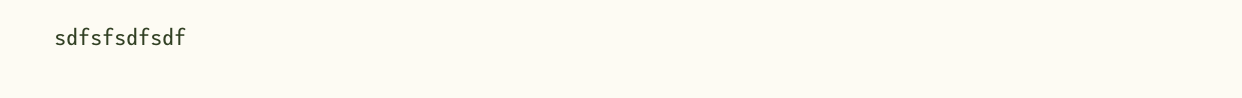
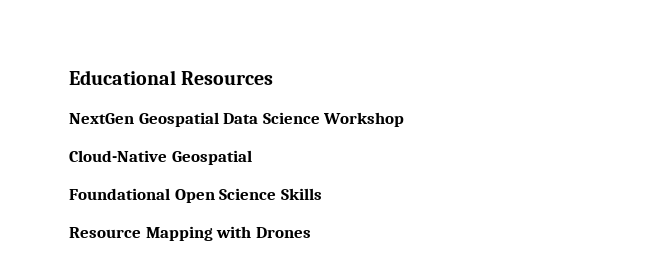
- sdfsfsdfsdf
+ Educational Resources
+ NextGen Geospatial Data Science Workshop
+ Cloud-Native Geospatial
+ Foundational Open Science Skills
+ Resource Mapping with Drones

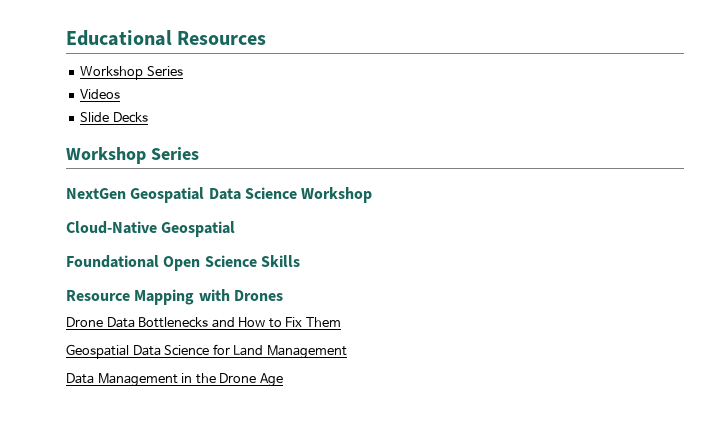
  Educational Resources
+ Workshop Series
+ Videos
+ Slide Decks
+ Workshop Series
+ Drone Data Bottlenecks and How to Fix Them
+ Geospatial Data Science for Land Management
+ Data Management in the Drone Age

